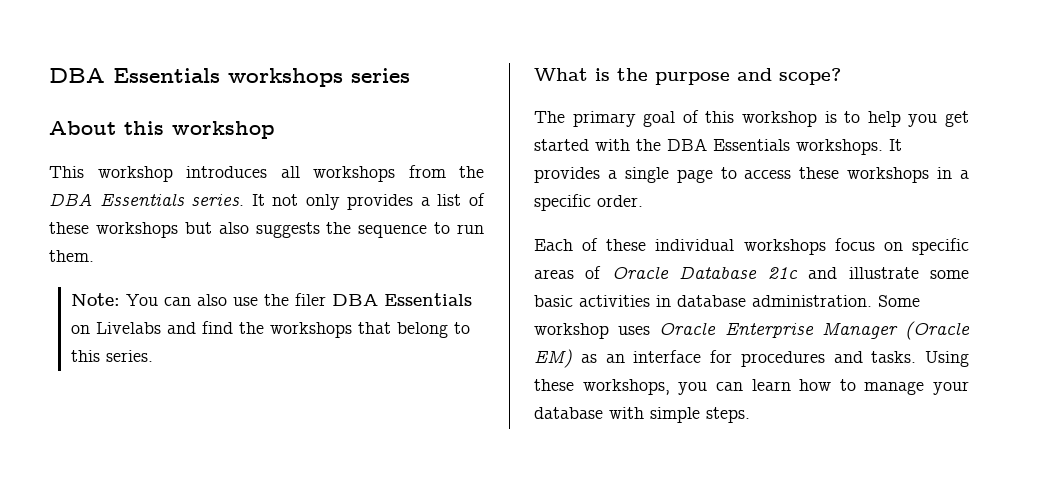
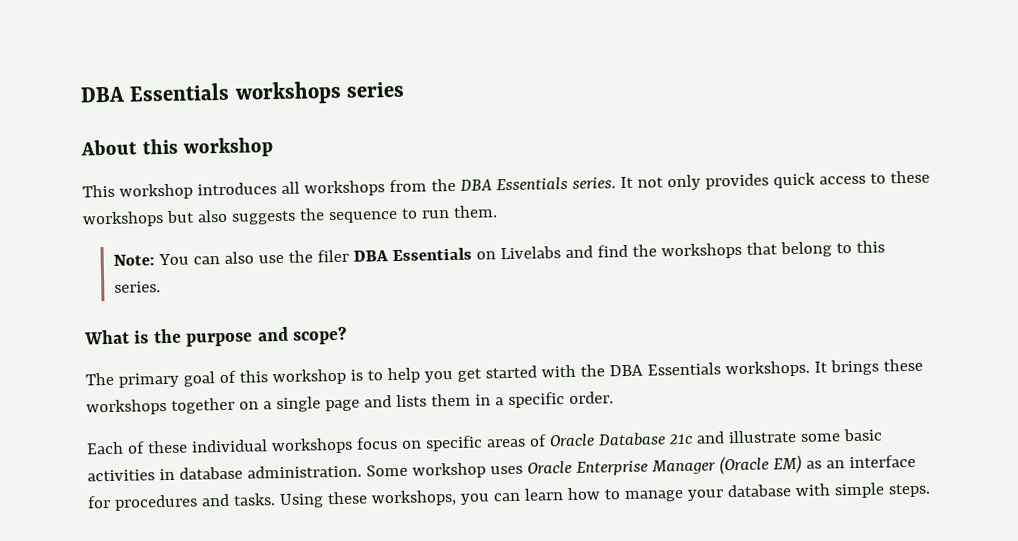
- It not only provides a list of these workshops but also suggests the sequence to run them.
+ It not only provides quick access to these workshops but also suggests the sequence to run them.
- It provides a single page to access these workshops in a specific order.
+ It brings these workshops together on a single page and lists them in a specific order.

